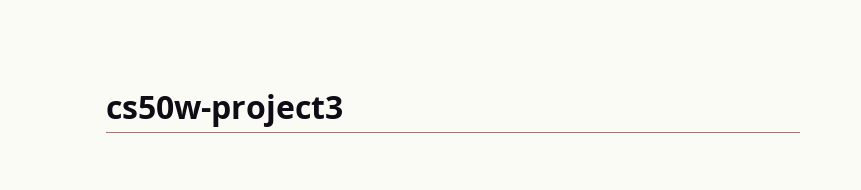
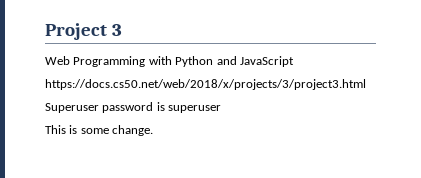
- cs50w-project3
+ Project 3
+ Web Programming with Python and JavaScript
+ https://docs.cs50.net/web/2018/x/projects/3/project3.html
+ Superuser password is superuser
+ This is some change.

